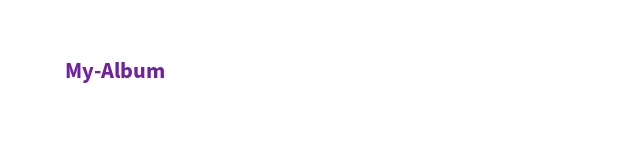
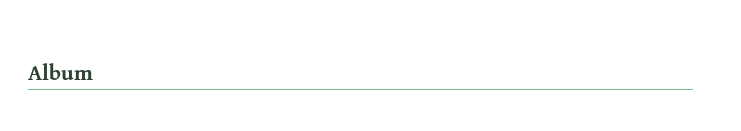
- My-Album
+ Album

